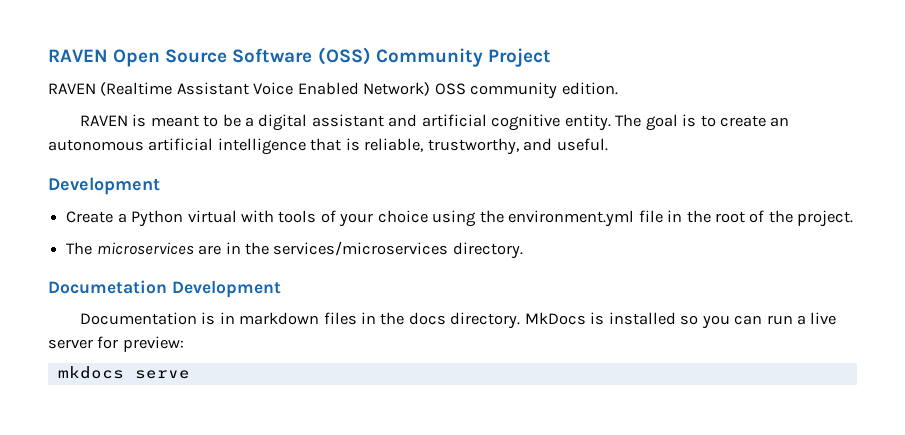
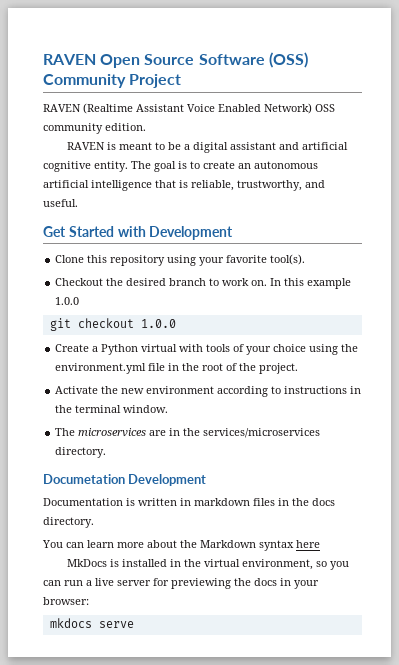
  The goal is to create an autonomous artificial intelligence that is reliable, trustworthy, and useful.
- Development
+ Get Started with Development
+ Clone this repository using your favorite tool(s).
+ Checkout the desired branch to work on. In this example 1.0.0
+ git checkout 1.0.0
+ Activate the new environment according to instructions in the terminal window.
- Documentation is in markdown files in the docs directory. MkDocs is installed so you can run a live server for preview:
+ Documentation is written in markdown files in the docs directory.
+ You can learn more about the Markdown syntax here
+ MkDocs is installed in the virtual environment, so you can run a live server for previewing the docs in your browser:

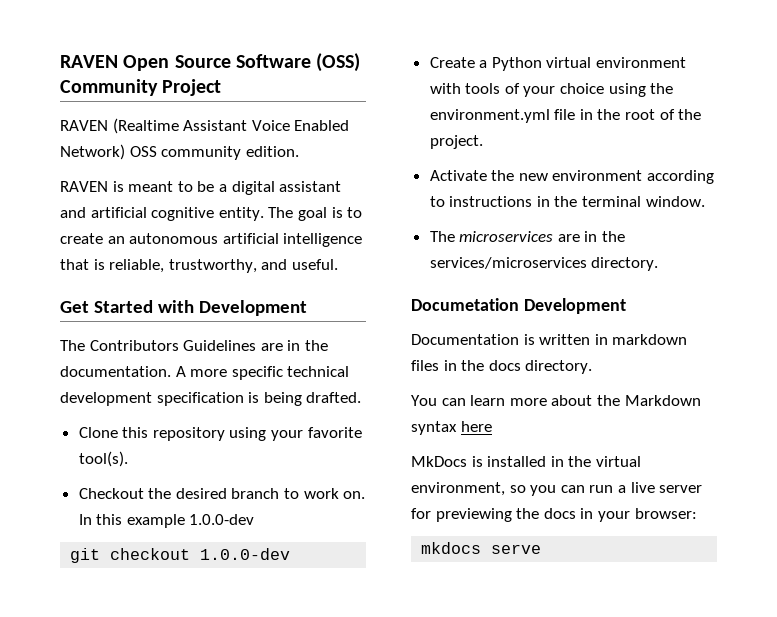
+ The Contributors Guidelines are in the documentation. A more specific technical development specification is being drafted.
- In this example 1.0.0
+ In this example 1.0.0-dev
- git checkout 1.0.0
+ git checkout 1.0.0-dev
- Create a Python virtual with tools of your choice using the environment.yml file in the root of the project.
+ Create a Python virtual environment with tools of your choice using the environment.yml file in the root of the project.

